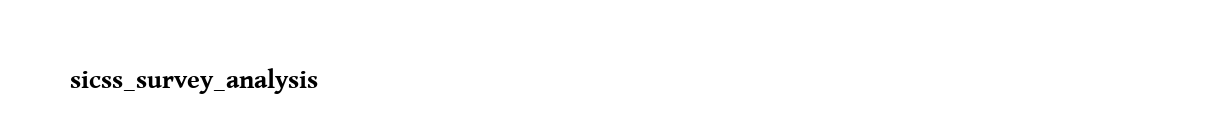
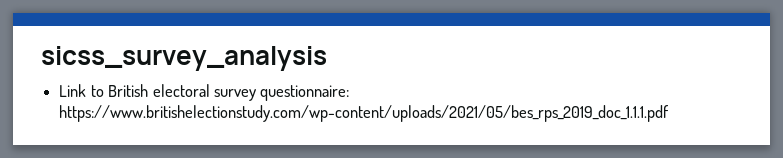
+ Link to British electoral survey questionnaire: https://www.britishelectionstudy.com/wp-content/uploads/2021/05/bes_rps_2019_doc_1.1.1.pdf

